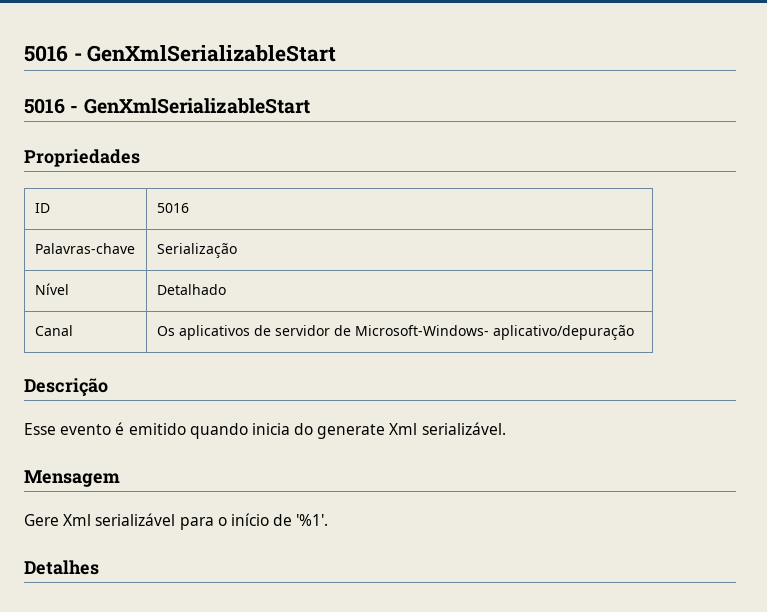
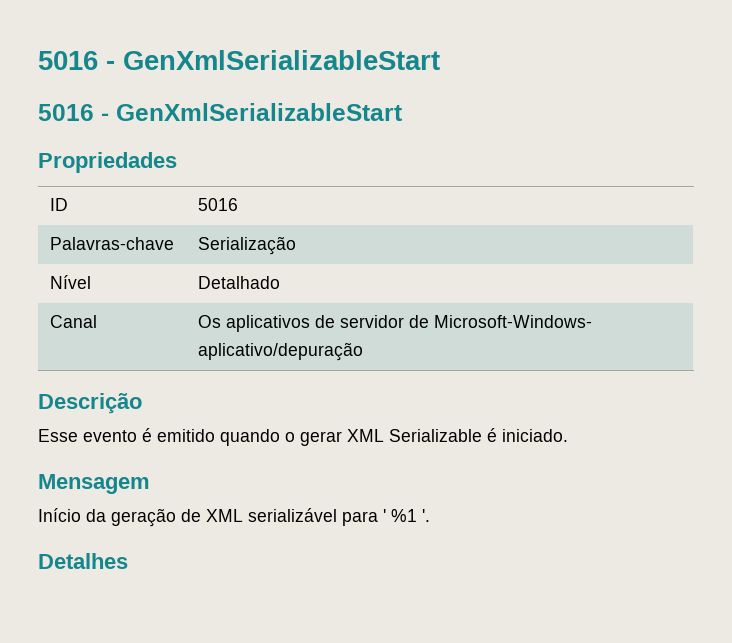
- Esse evento é emitido quando inicia do generate Xml serializável.
+ Esse evento é emitido quando o gerar XML Serializable é iniciado.
  Mensagem
- Gere Xml serializável para o início de '%1'.
+ Início da geração de XML serializável para ' %1 '.

